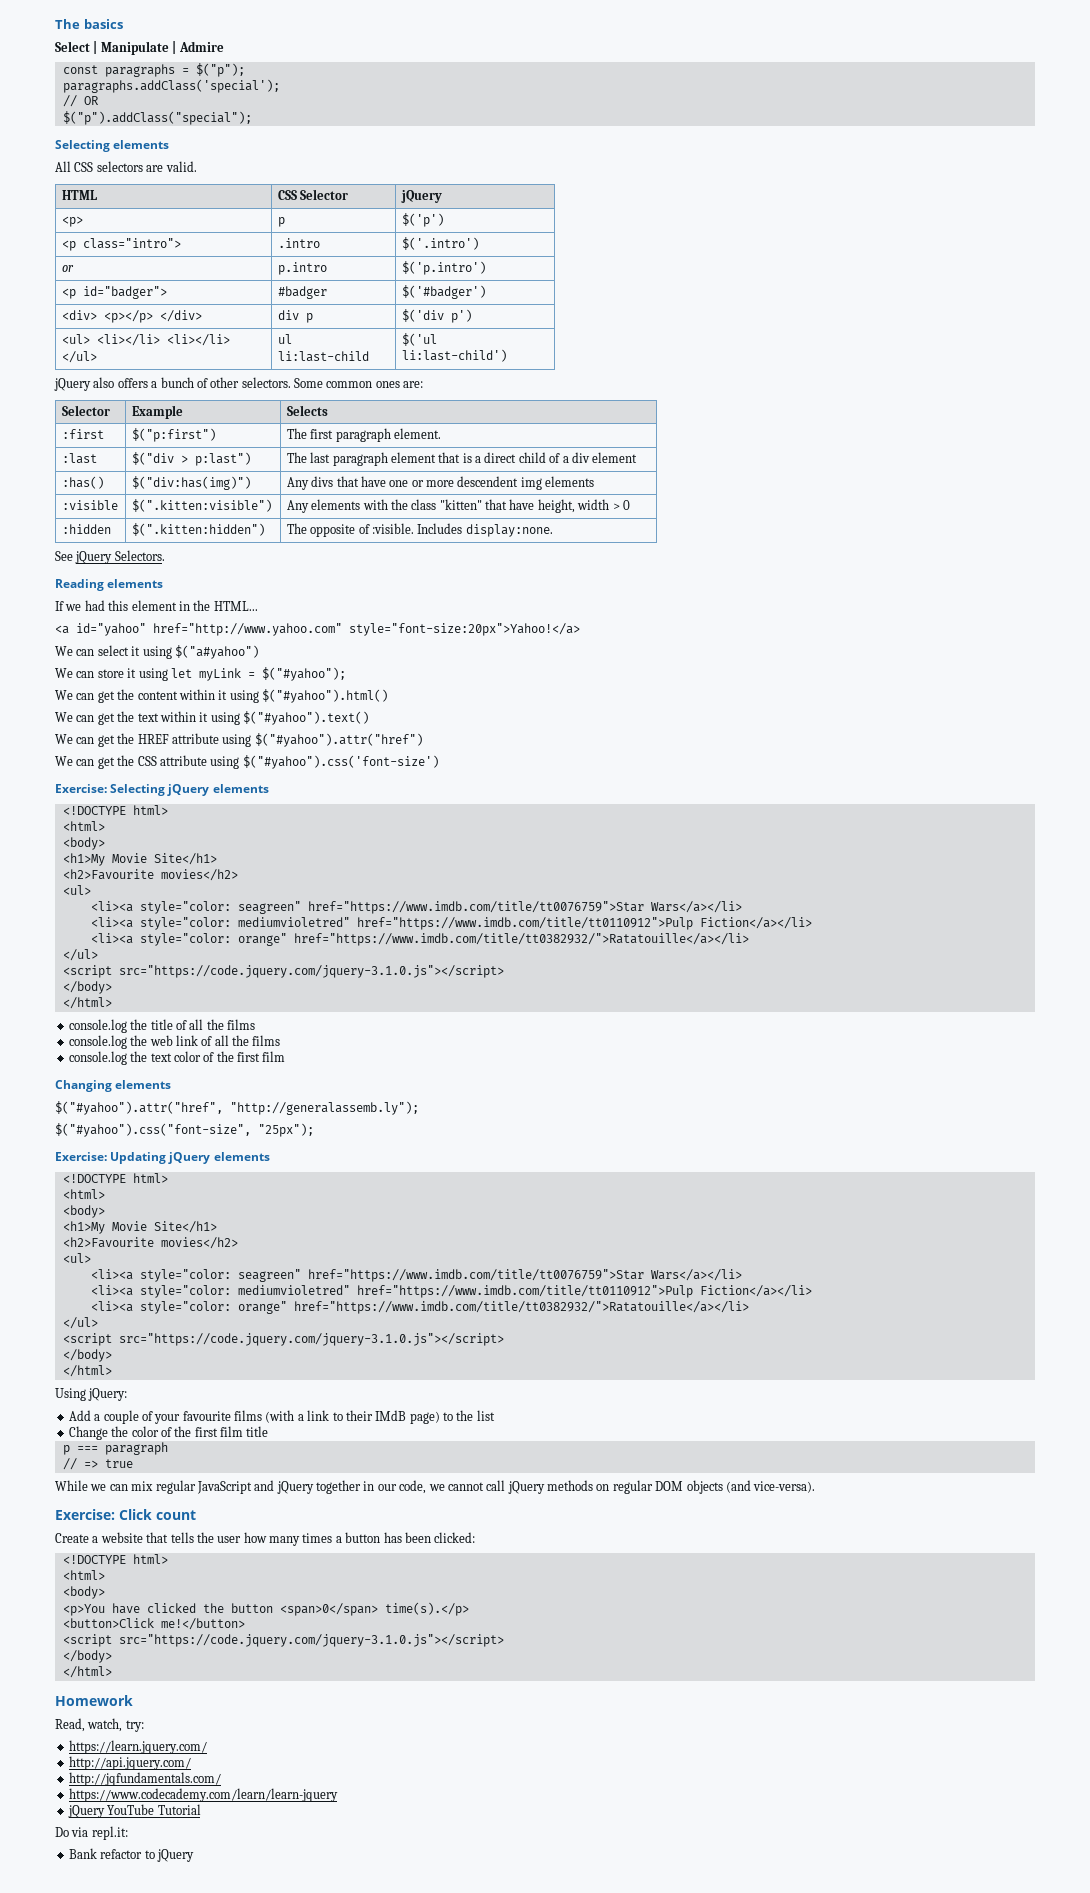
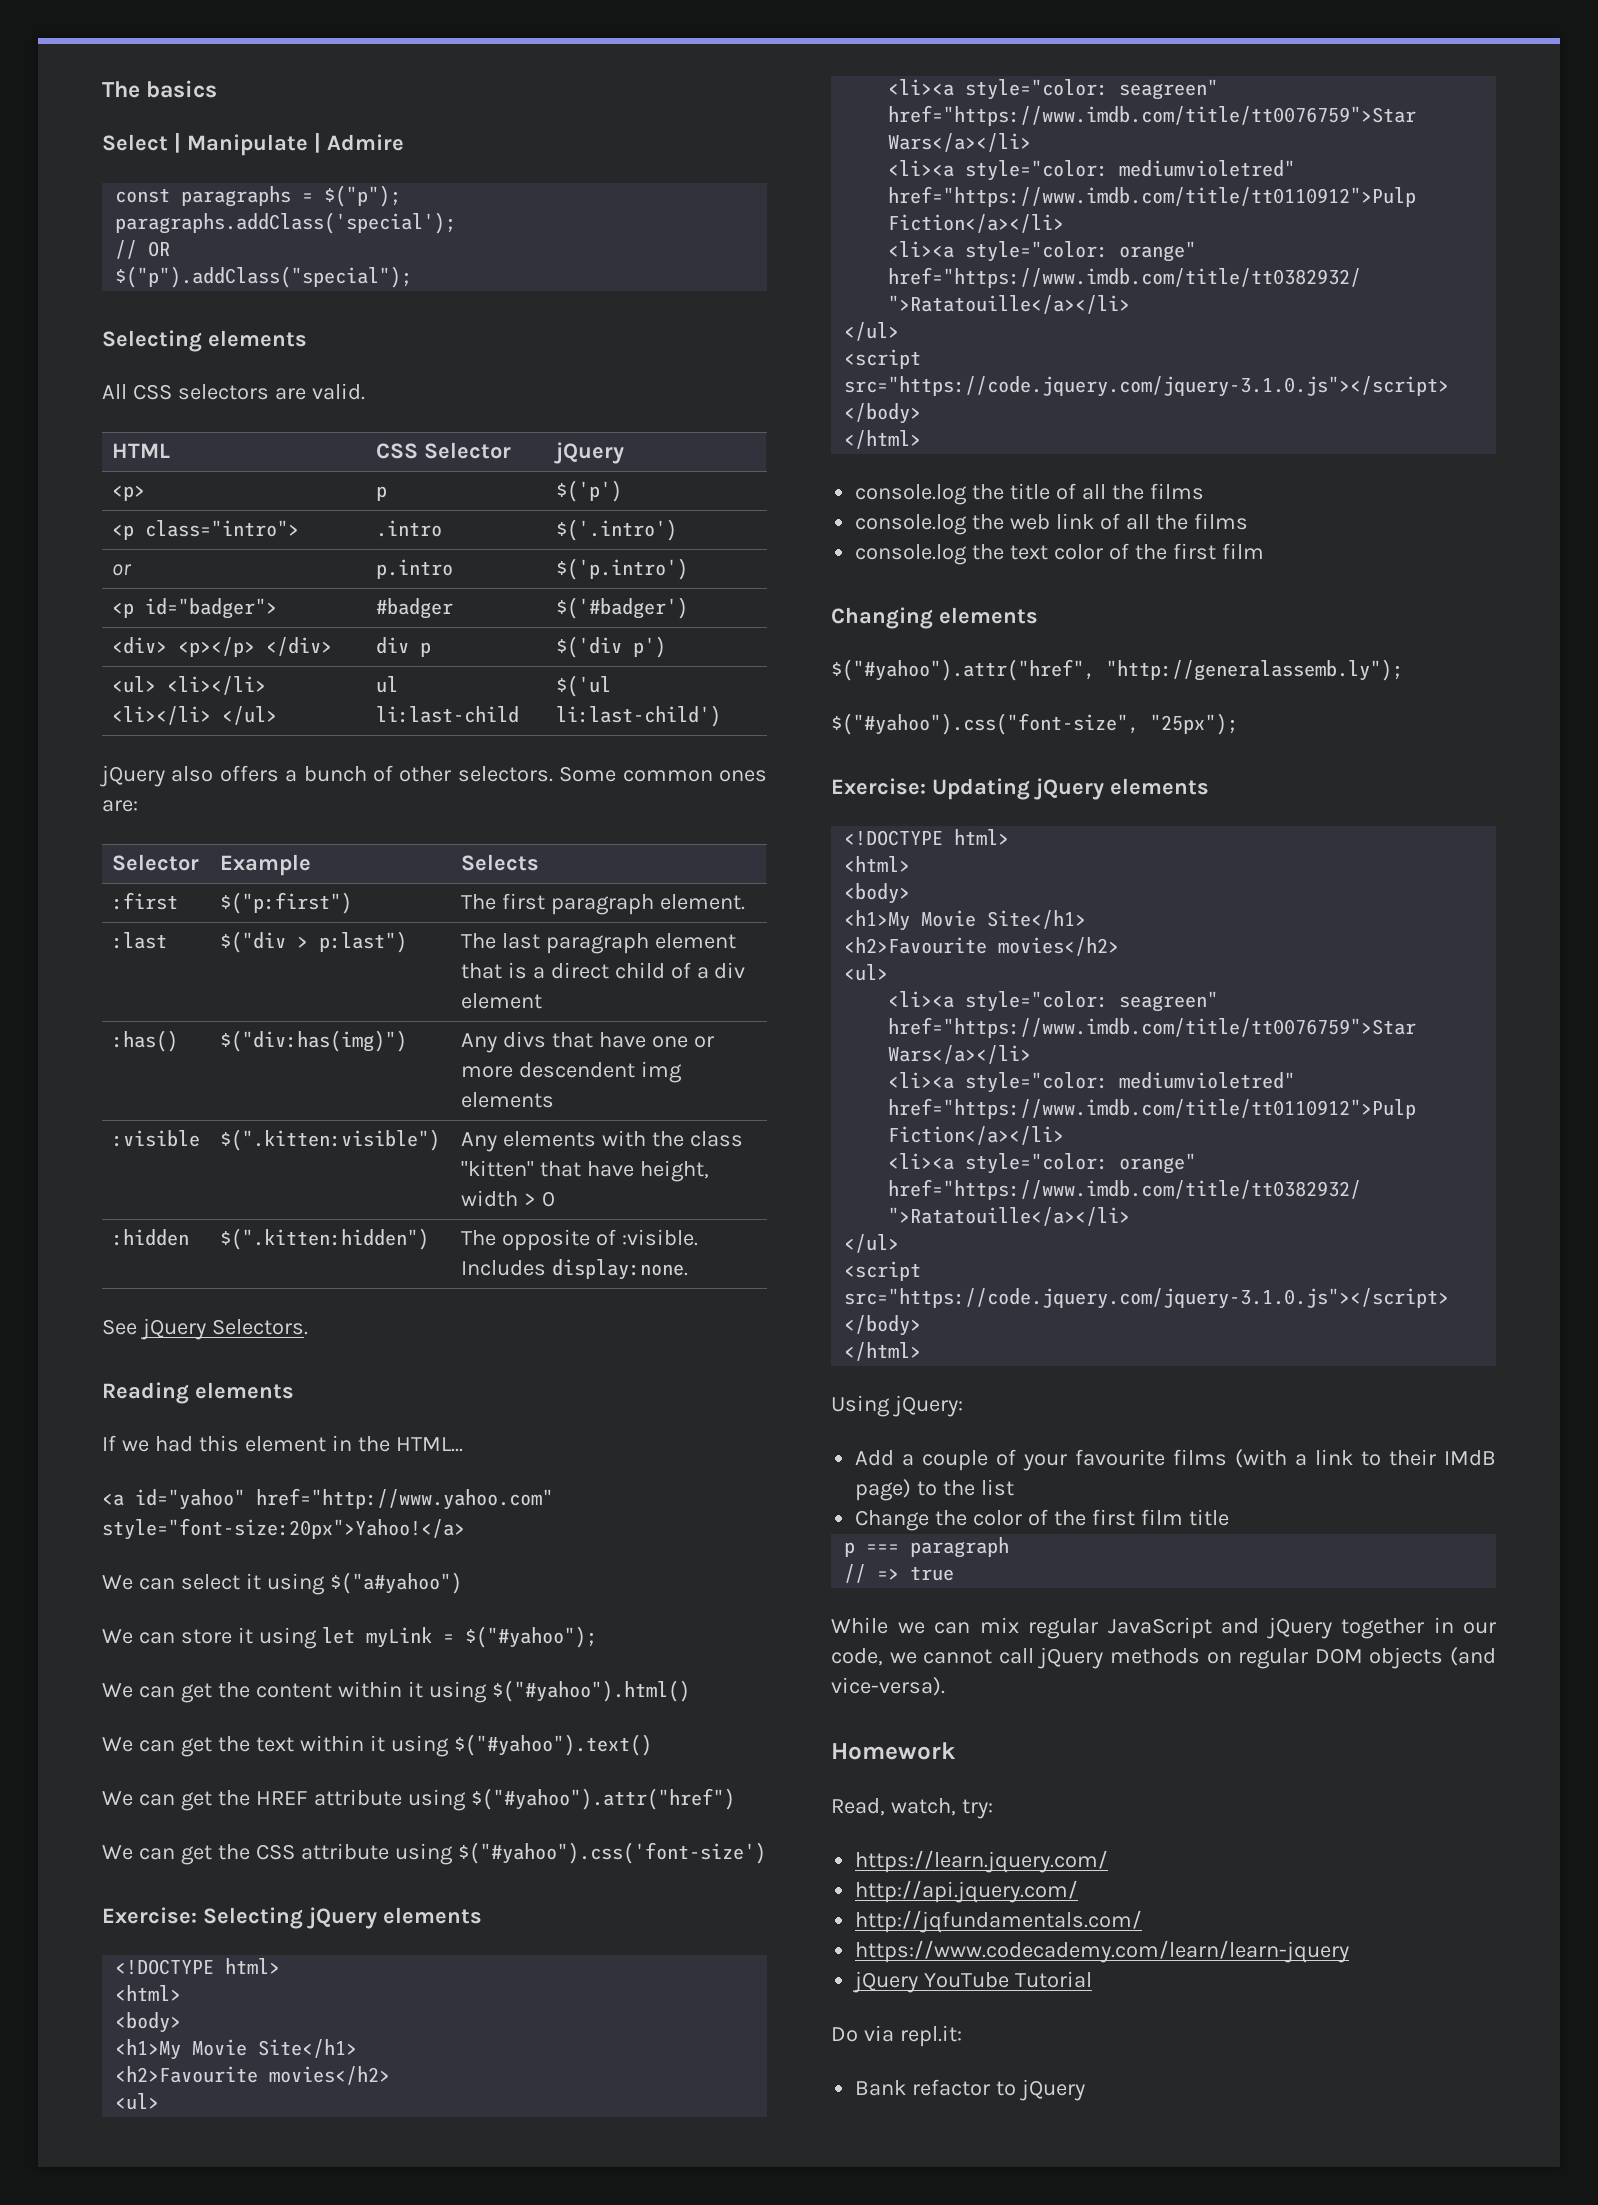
- Exercise: Click count
- Create a website that tells the user how many times a button has been clicked:
- <!DOCTYPE html>
- <html>
- <body>
- <p>You have clicked the button <span>0</span> time(s).</p>
- <button>Click me!</button>
- <script src="https://code.jquery.com/jquery-3.1.0.js"></script>
- </body>
- </html>

